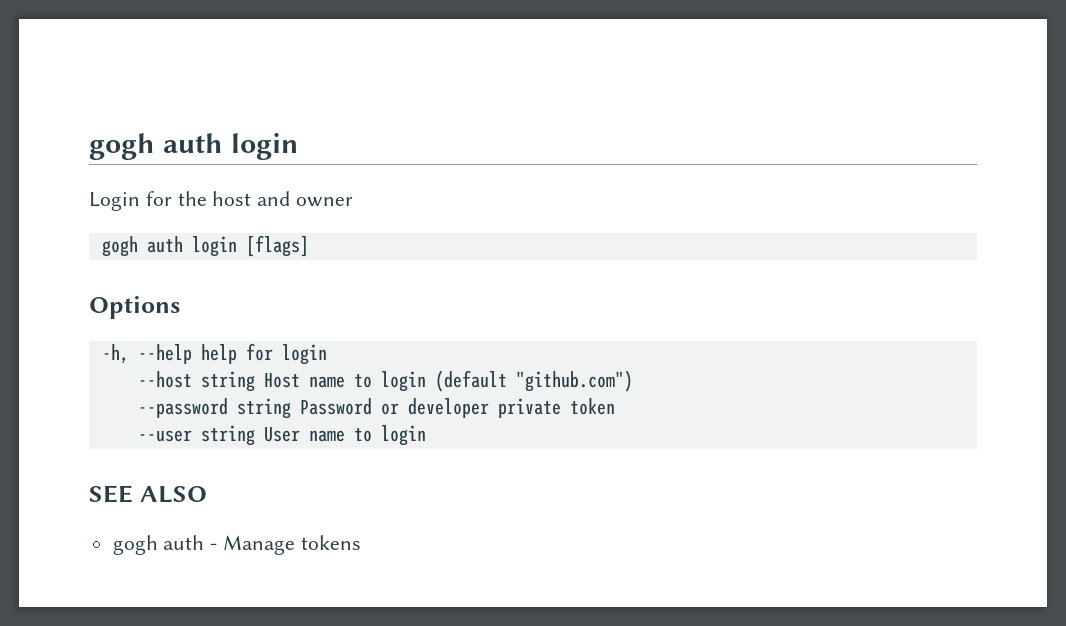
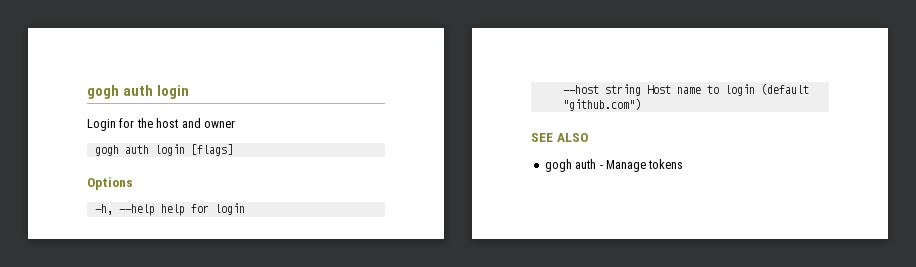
- --password string Password or developer private token
- --user string User name to login

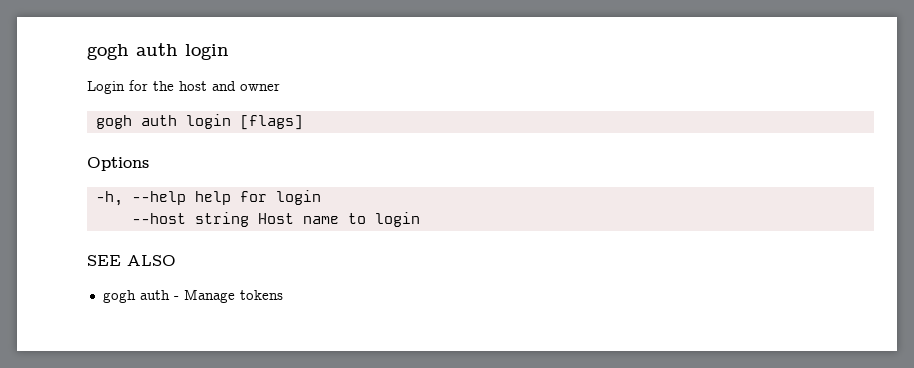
- --host string Host name to login (default "github.com")
+ --host string Host name to login

